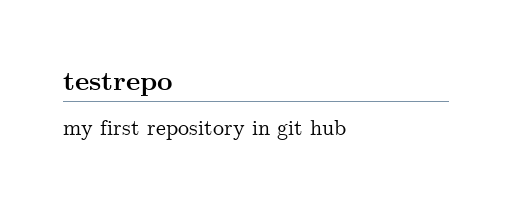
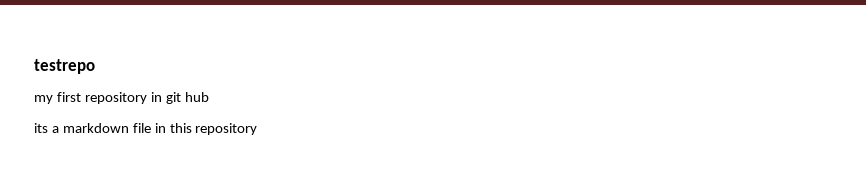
+ its a markdown file in this repository

